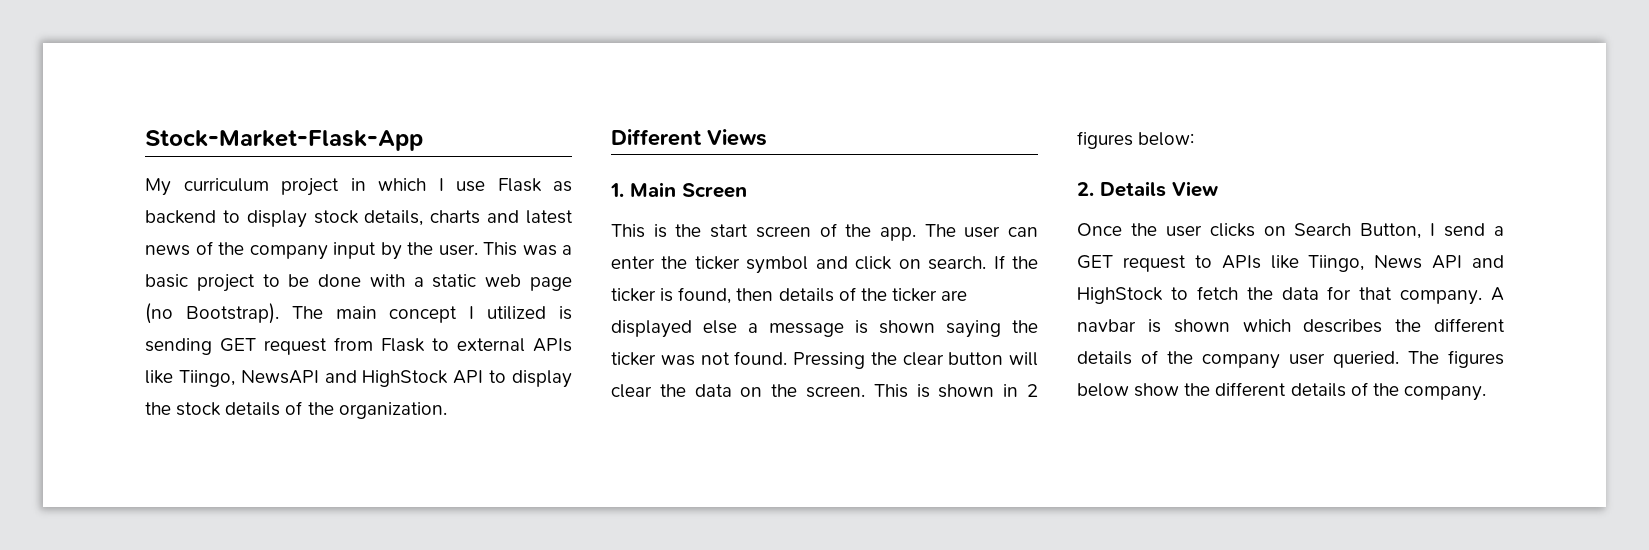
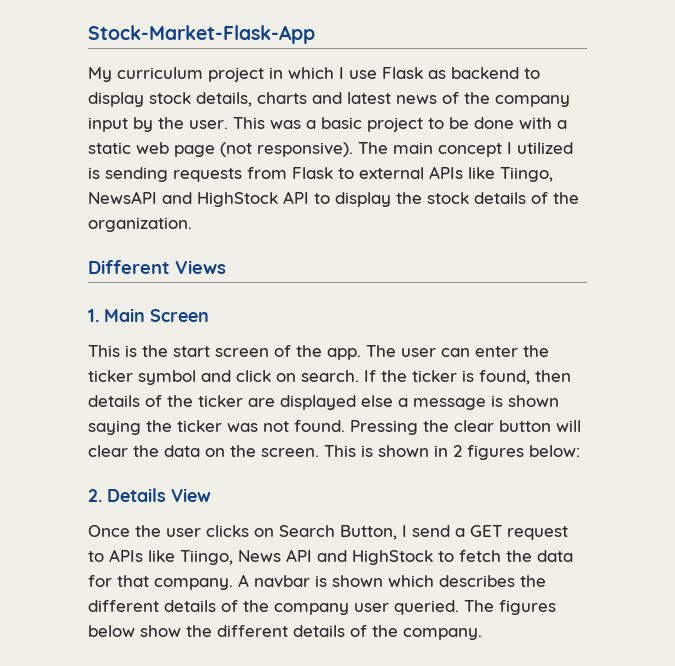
- This was a basic project to be done with a static web page (no Bootstrap).
+ This was a basic project to be done with a static web page (not responsive).
- The main concept I utilized is sending GET request from Flask to external APIs like Tiingo, NewsAPI and HighStock API to display the stock details of the organization.
+ The main concept I utilized is sending requests from Flask to external APIs like Tiingo, NewsAPI and HighStock API to display the stock details of the organization.

